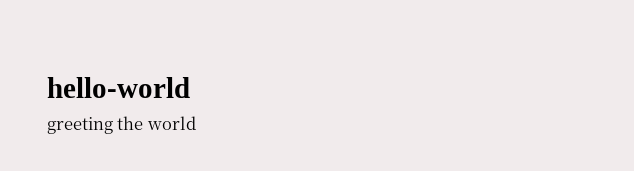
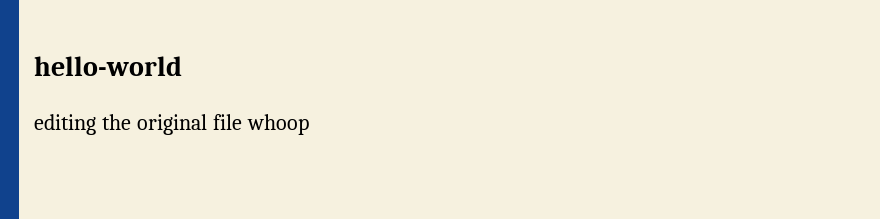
- greeting the world
+ editing the original file whoop

